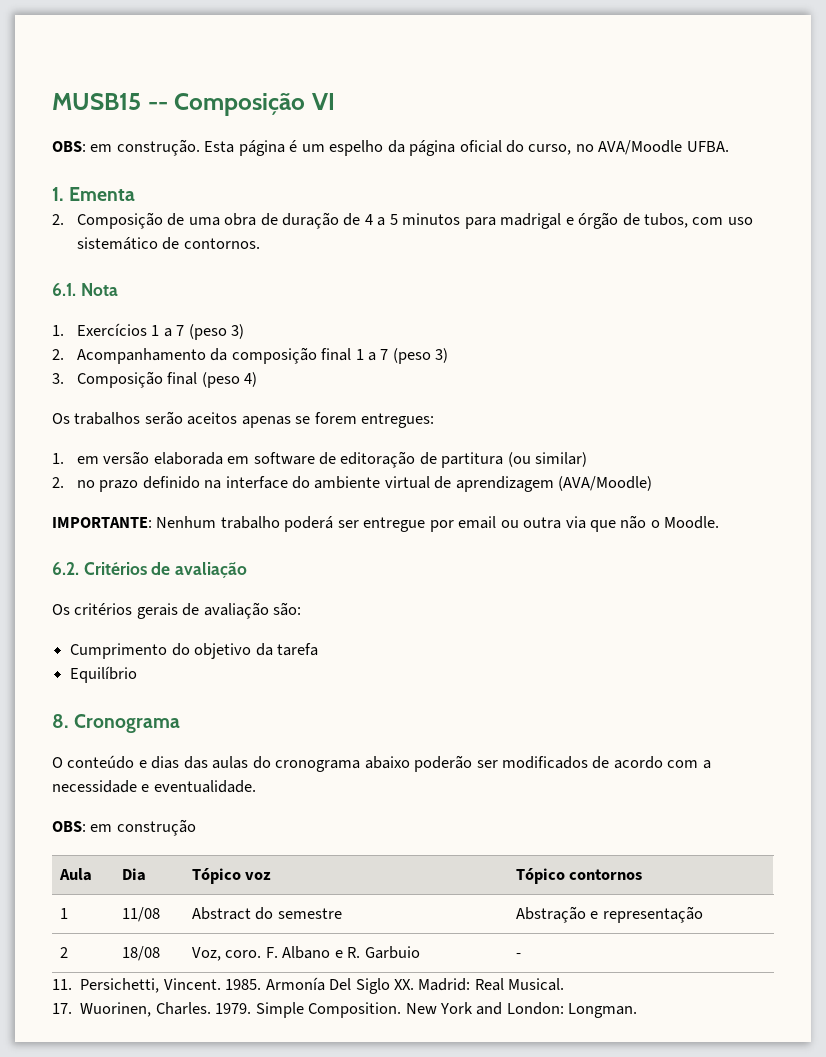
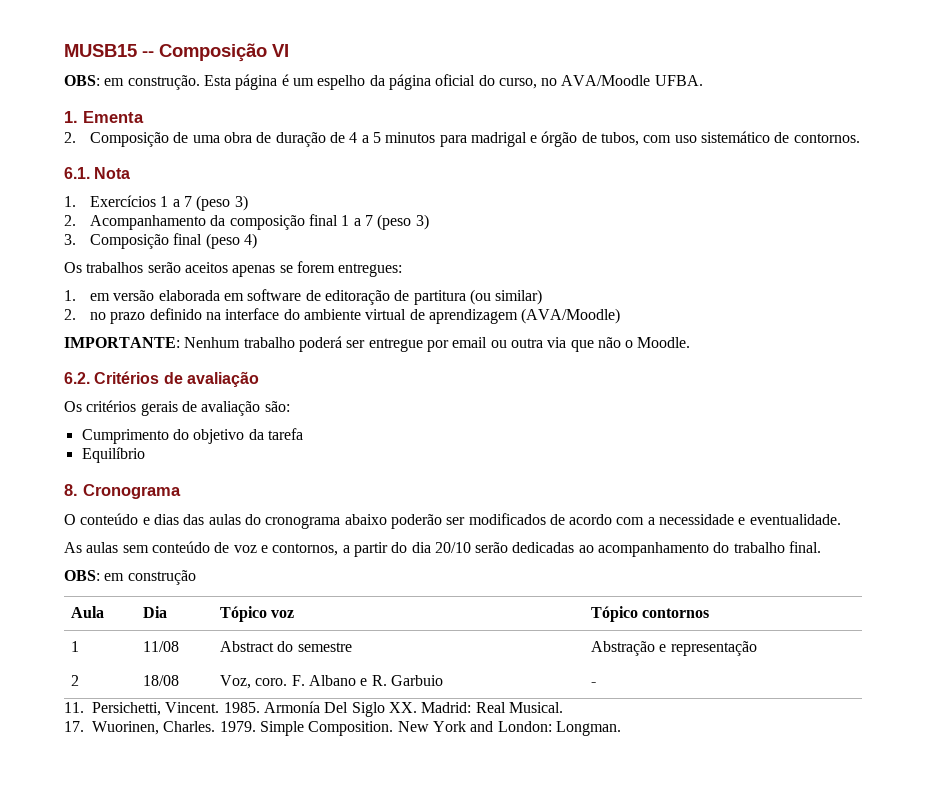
+ As aulas sem conteúdo de voz e contornos, a partir do dia 20/10 serão dedicadas ao acompanhamento do trabalho final.

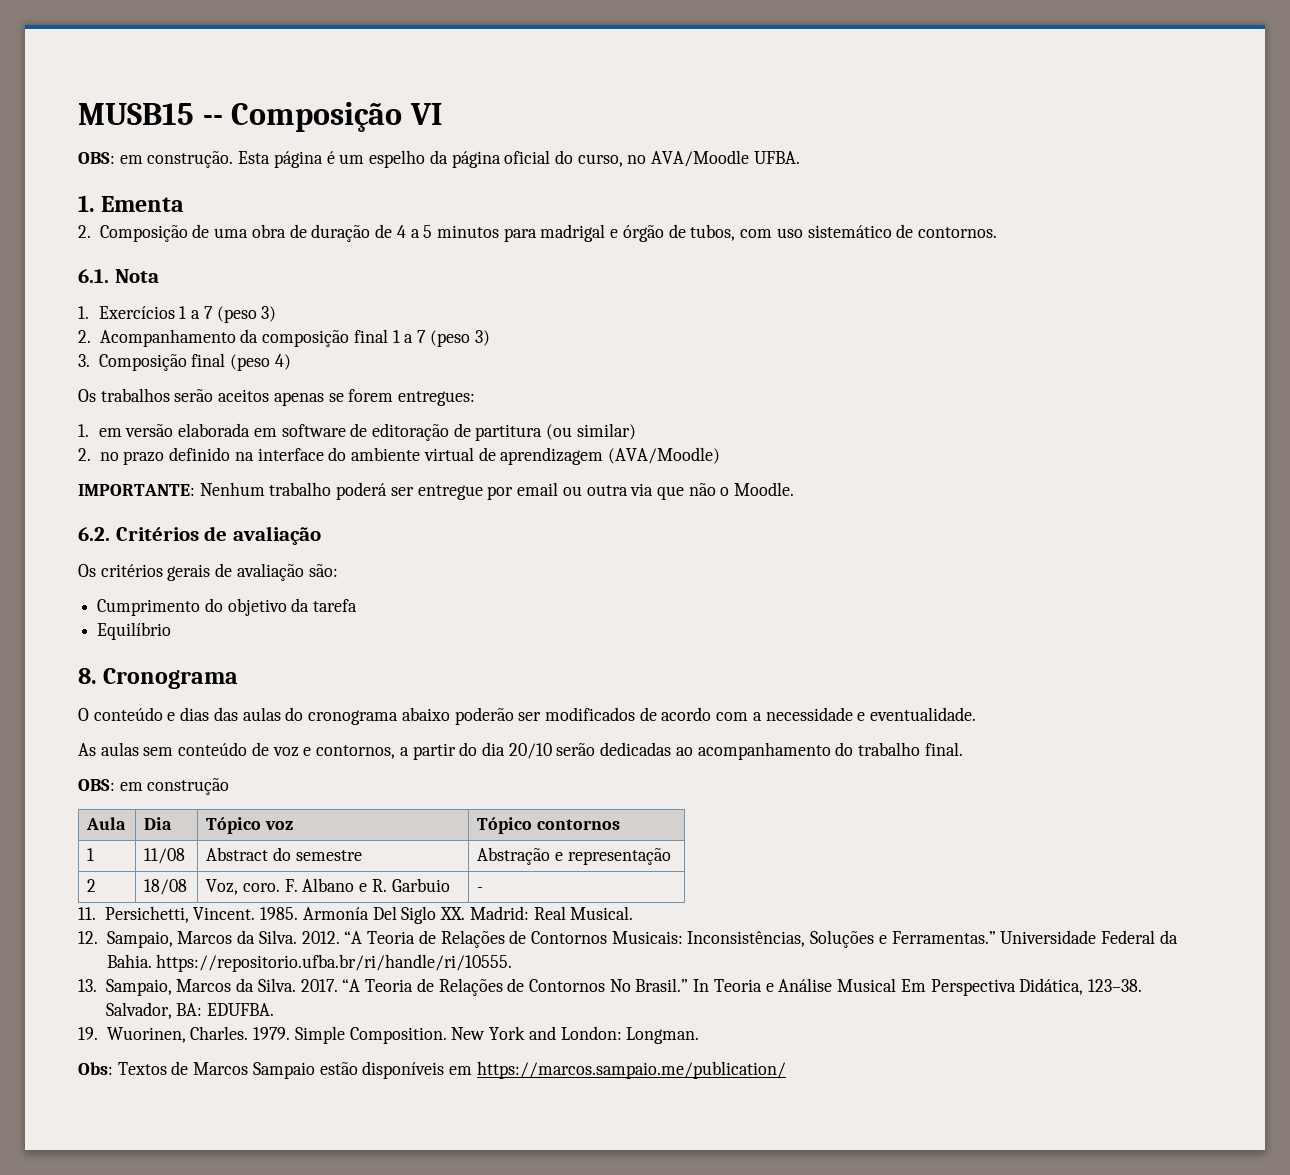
- 17. Wuorinen, Charles.
+ 12. Sampaio, Marcos da Silva. 2012. “A Teoria de Relações de Contornos Musicais: Inconsistências, Soluções e Ferramentas.” Universidade Federal da Bahia. https://repositorio.ufba.br/ri/handle/ri/10555.
+ 13. Sampaio, Marcos da Silva. 2017. “A Teoria de Relações de Contornos No Brasil.” In Teoria e Análise Musical Em Perspectiva Didática, 123–38. Salvador, BA: EDUFBA.
+ 19. Wuorinen, Charles.
+ Obs: Textos de Marcos Sampaio estão disponíveis em https://marcos.sampaio.me/publication/

